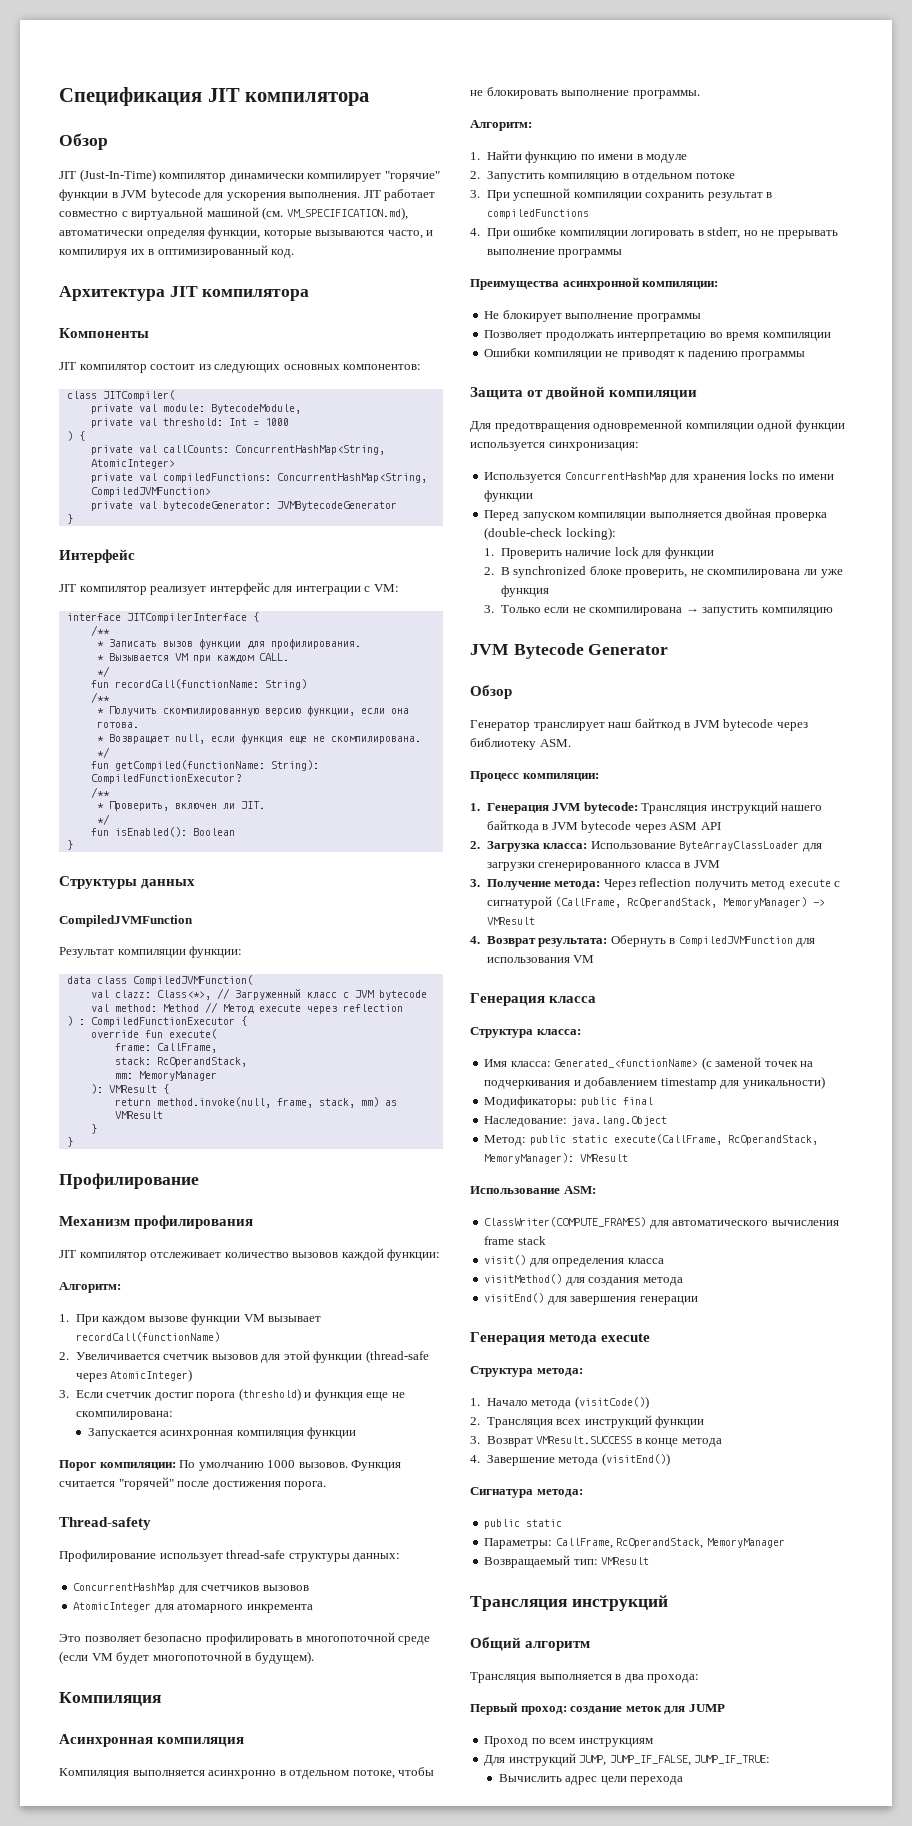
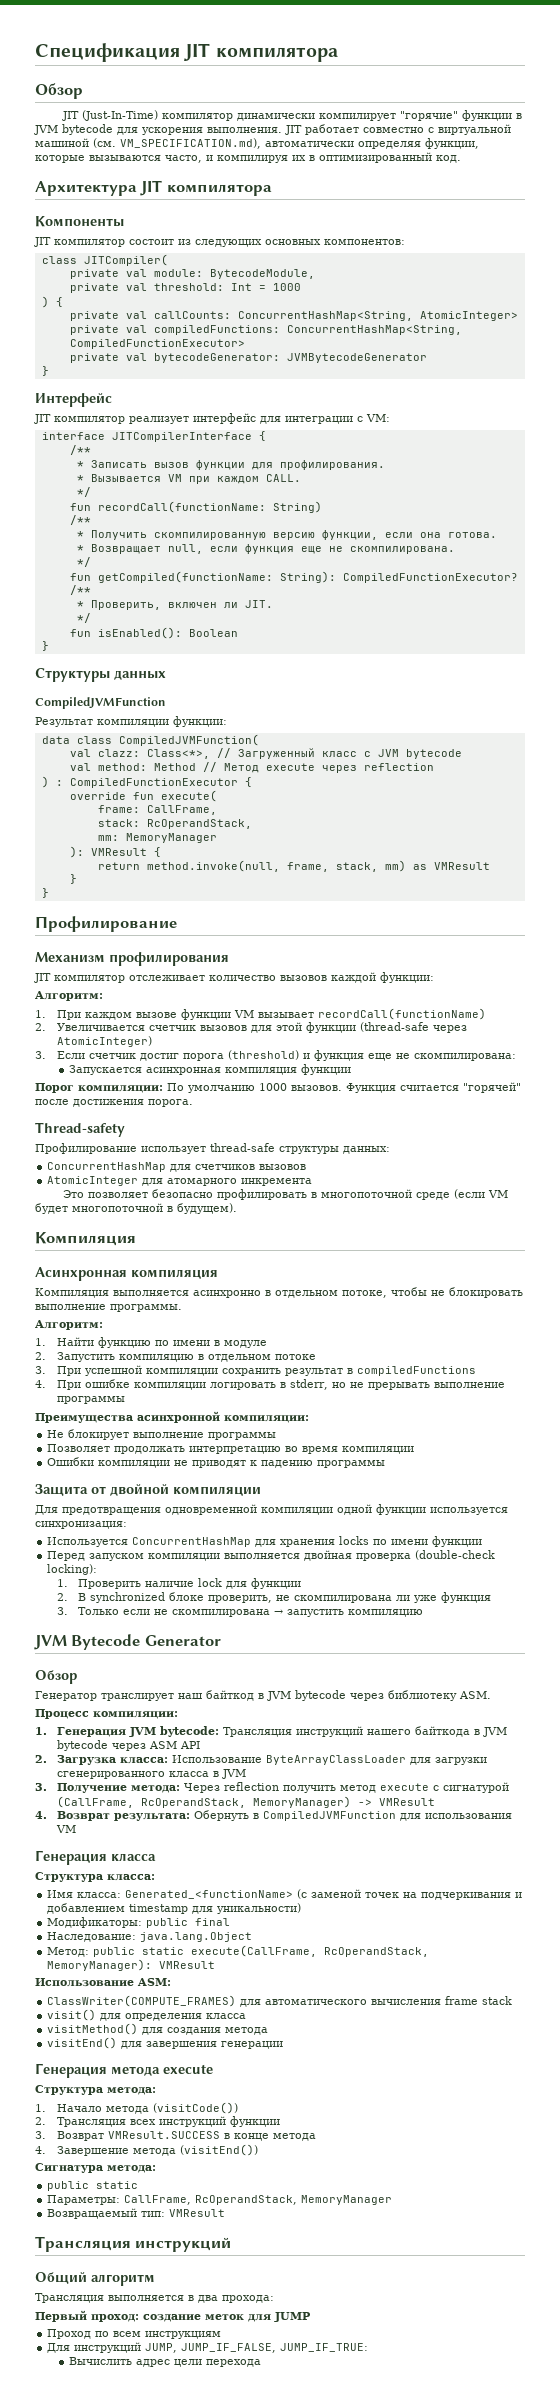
- private val compiledFunctions: ConcurrentHashMap<String, CompiledJVMFunction>
+ private val compiledFunctions: ConcurrentHashMap<String, CompiledFunctionExecutor>

